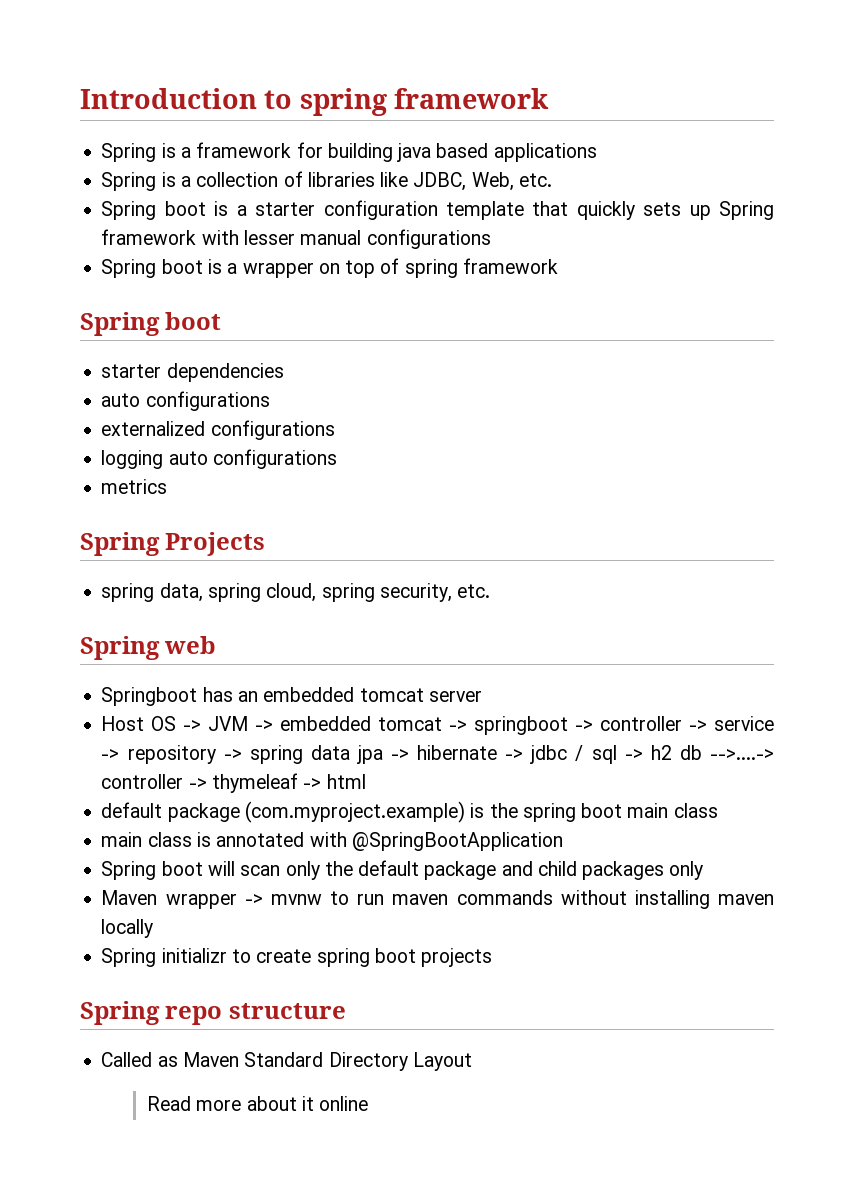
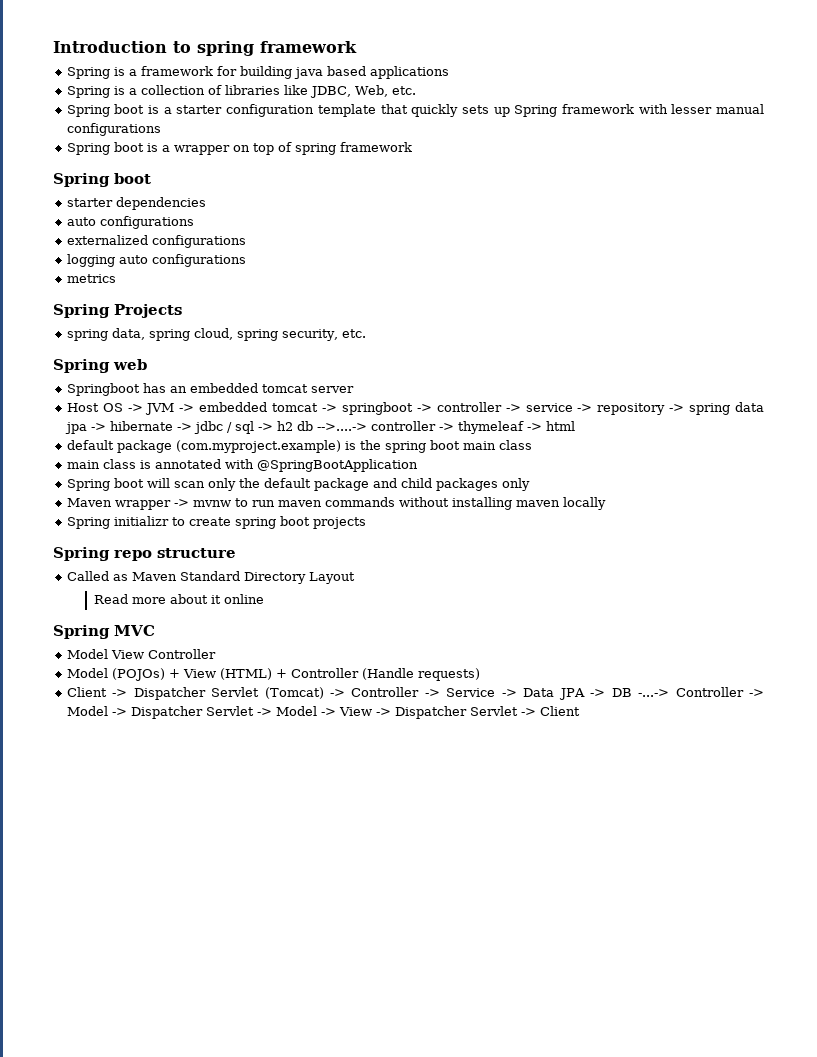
+ Spring MVC
+ Model View Controller
+ Model (POJOs) + View (HTML) + Controller (Handle requests)
+ Client -> Dispatcher Servlet (Tomcat) -> Controller -> Service -> Data JPA -> DB -...-> Controller -> Model -> Dispatcher Servlet -> Model -> View -> Dispatcher Servlet -> Client

